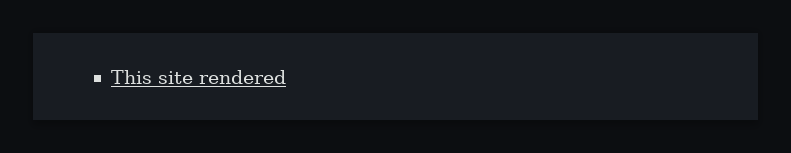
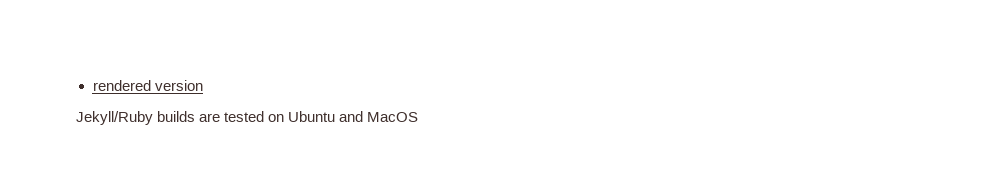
- This site rendered
+ rendered version
+ Jekyll/Ruby builds are tested on Ubuntu and MacOS

